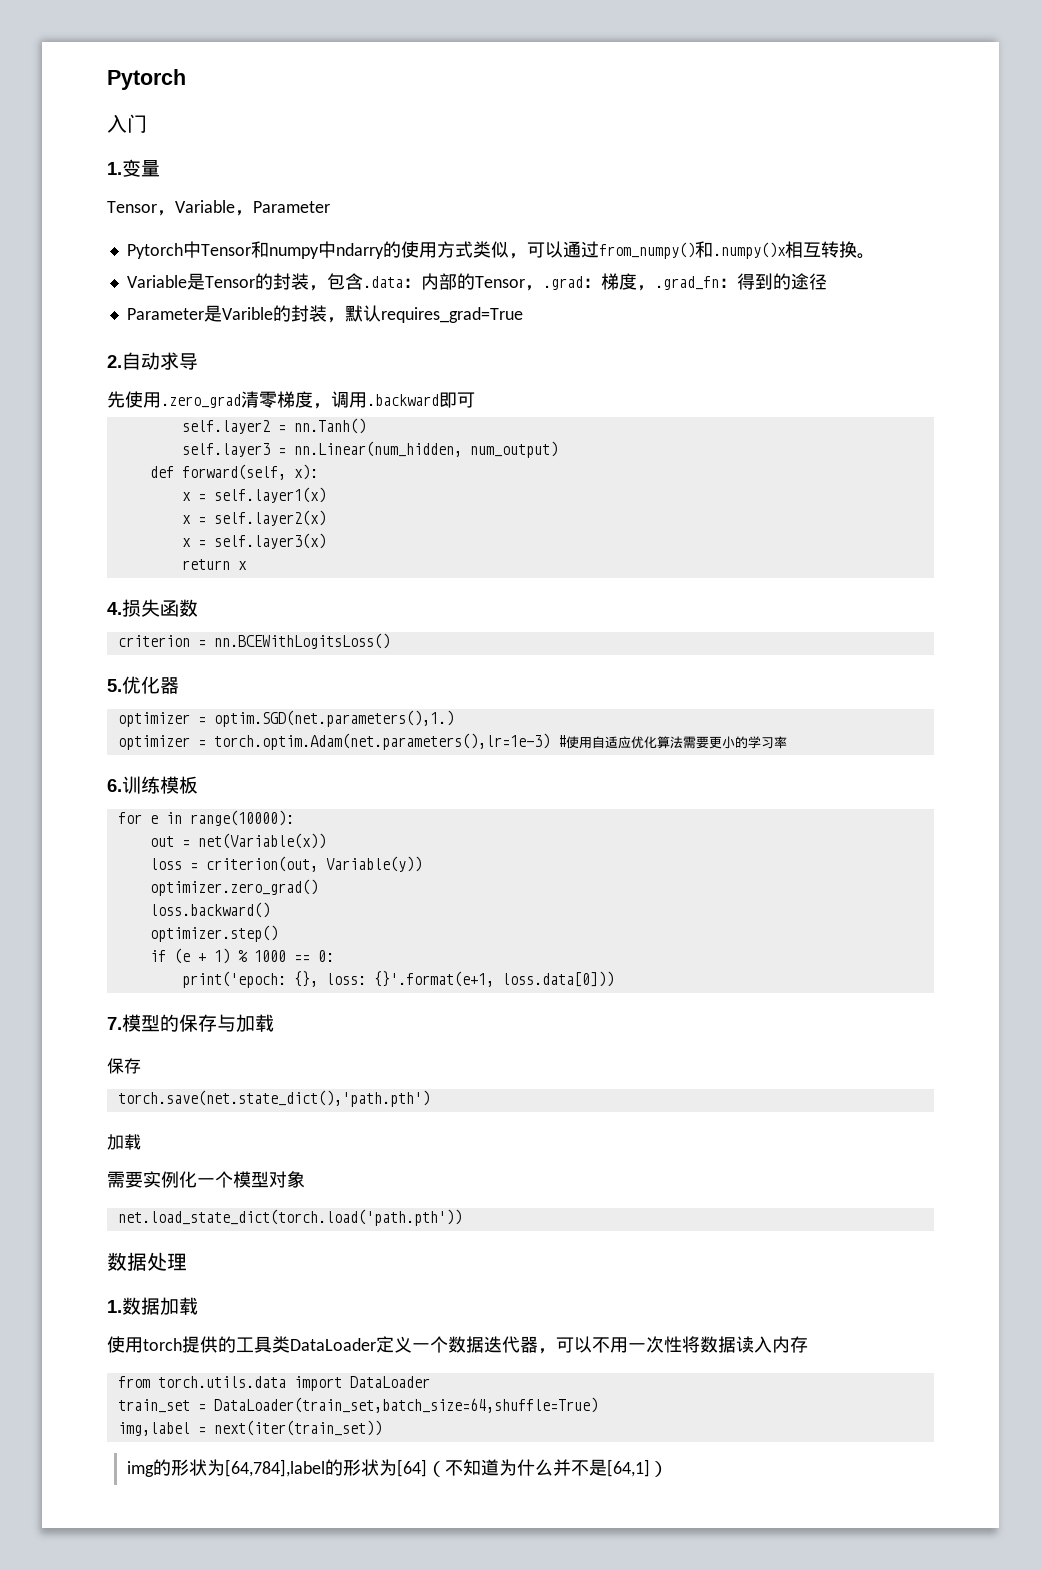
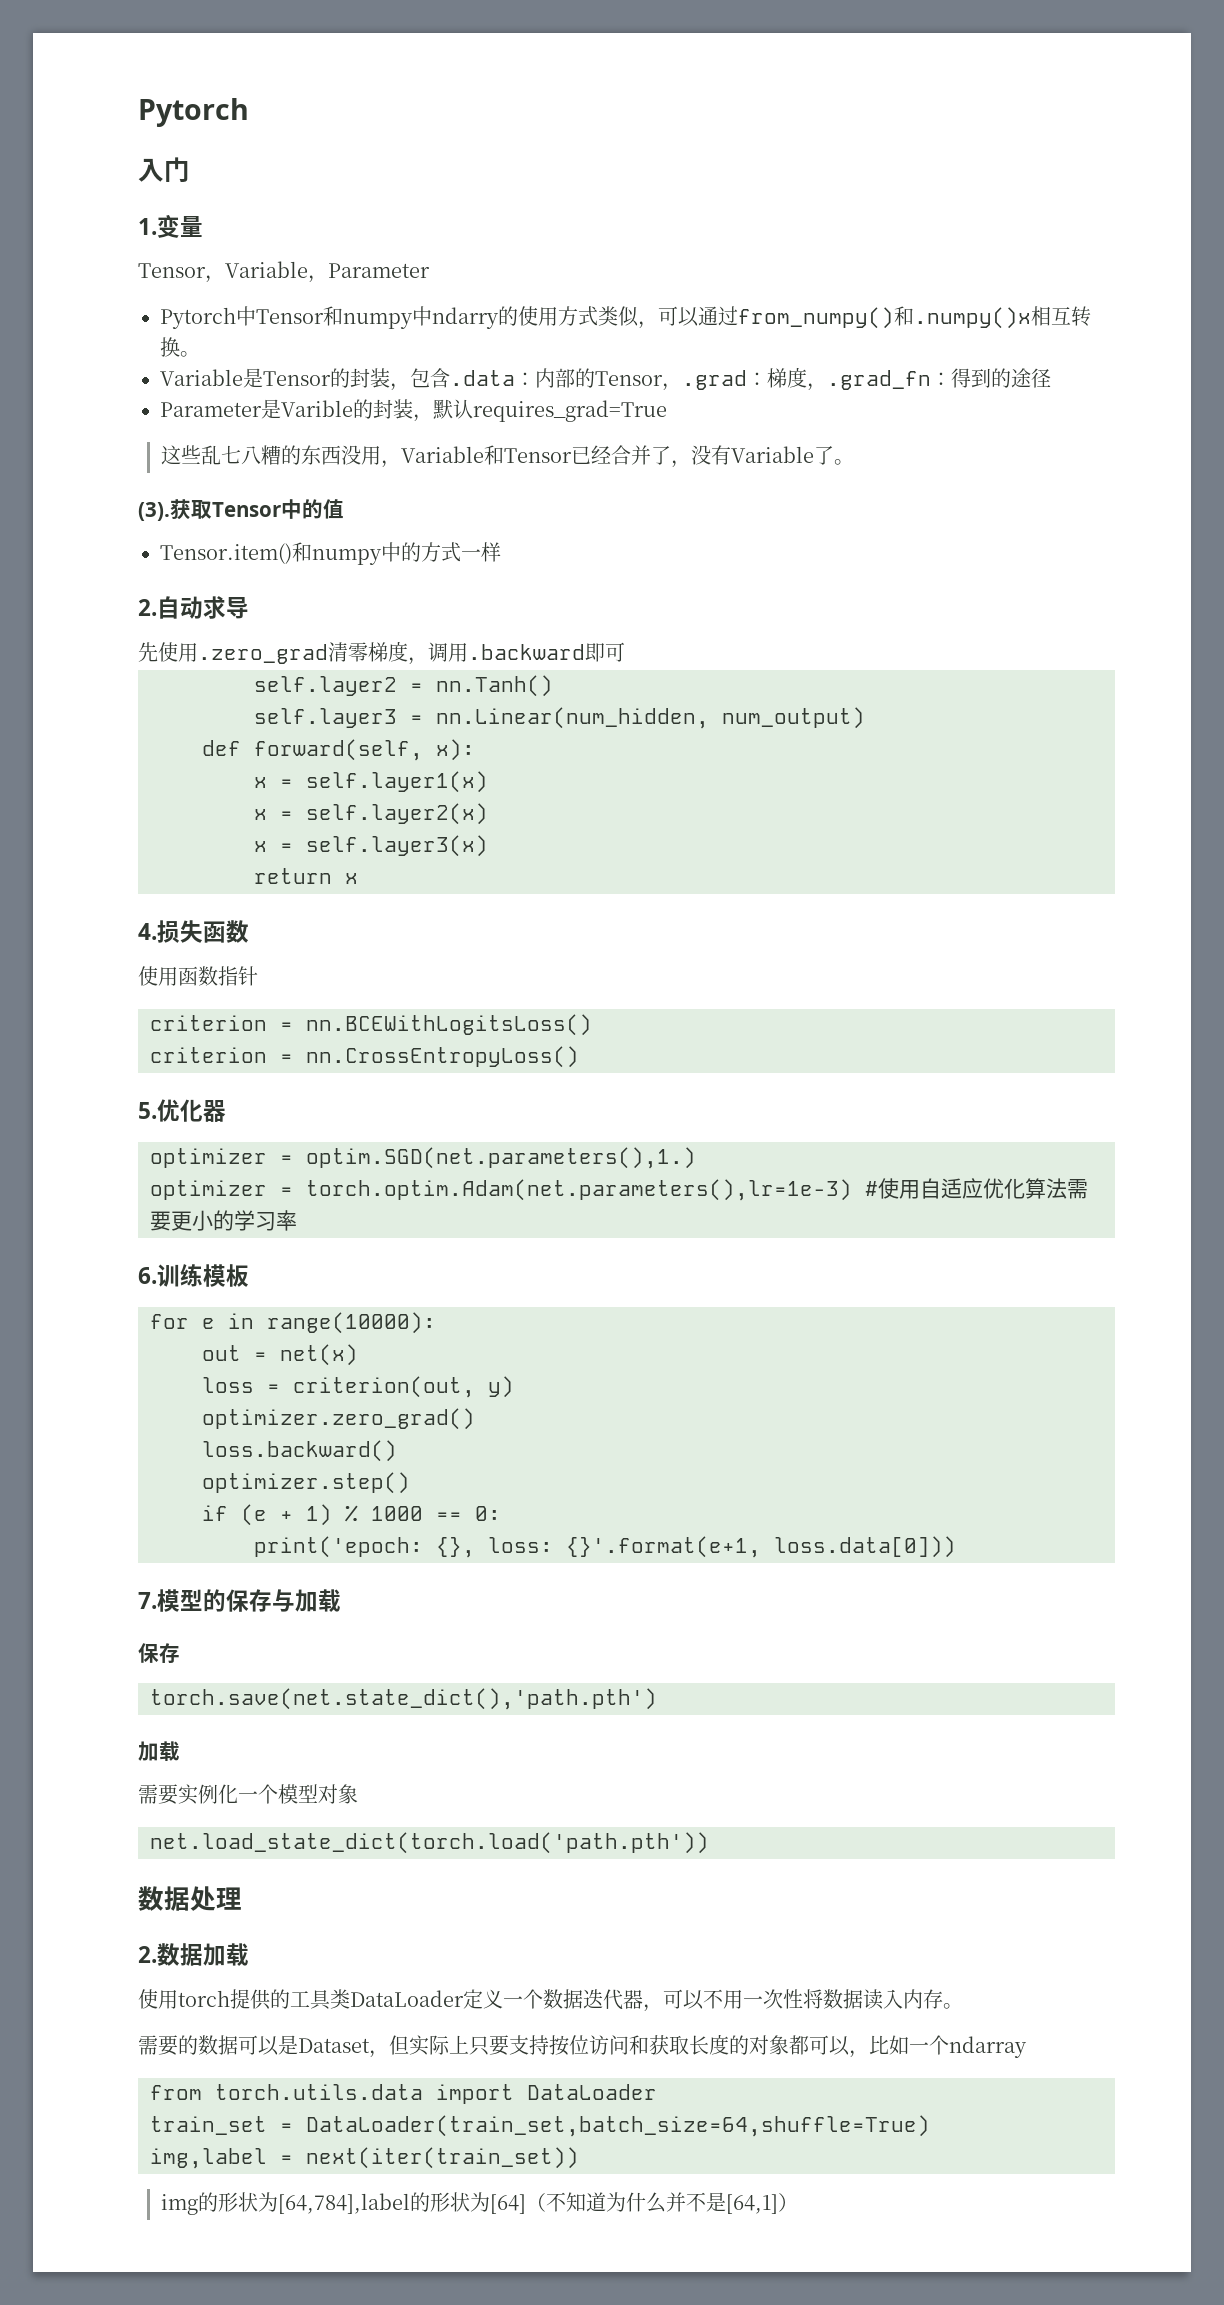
+ 这些乱七八糟的东西没用，Variable和Tensor已经合并了，没有Variable了。
+ (3).获取Tensor中的值
+ Tensor.item()和numpy中的方式一样
+ 使用函数指针
+ criterion = nn.CrossEntropyLoss()
- out = net(Variable(x))
+ out = net(x)
- loss = criterion(out, Variable(y))
+ loss = criterion(out, y)
- 1.数据加载
+ 2.数据加载
- 使用torch提供的工具类DataLoader定义一个数据迭代器，可以不用一次性将数据读入内存
+ 使用torch提供的工具类DataLoader定义一个数据迭代器，可以不用一次性将数据读入内存。
+ 需要的数据可以是Dataset，但实际上只要支持按位访问和获取长度的对象都可以，比如一个ndarray

